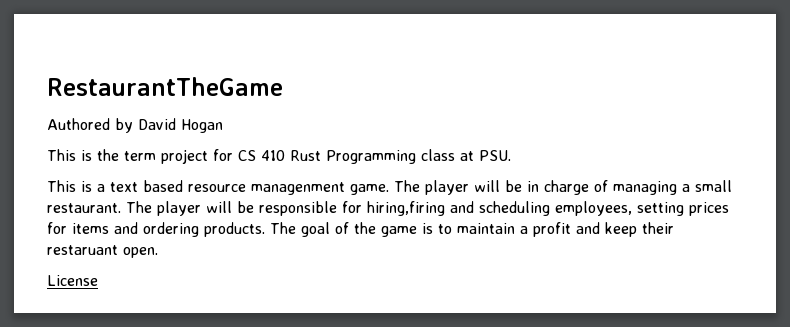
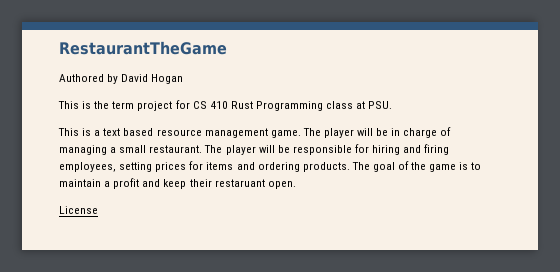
- This is a text based resource managenment game.
+ This is a text based resource management game.
- The player will be responsible for hiring,firing and scheduling employees, setting prices for items and ordering products.
+ The player will be responsible for hiring and firing employees, setting prices for items and ordering products.

